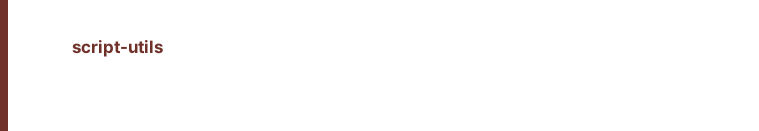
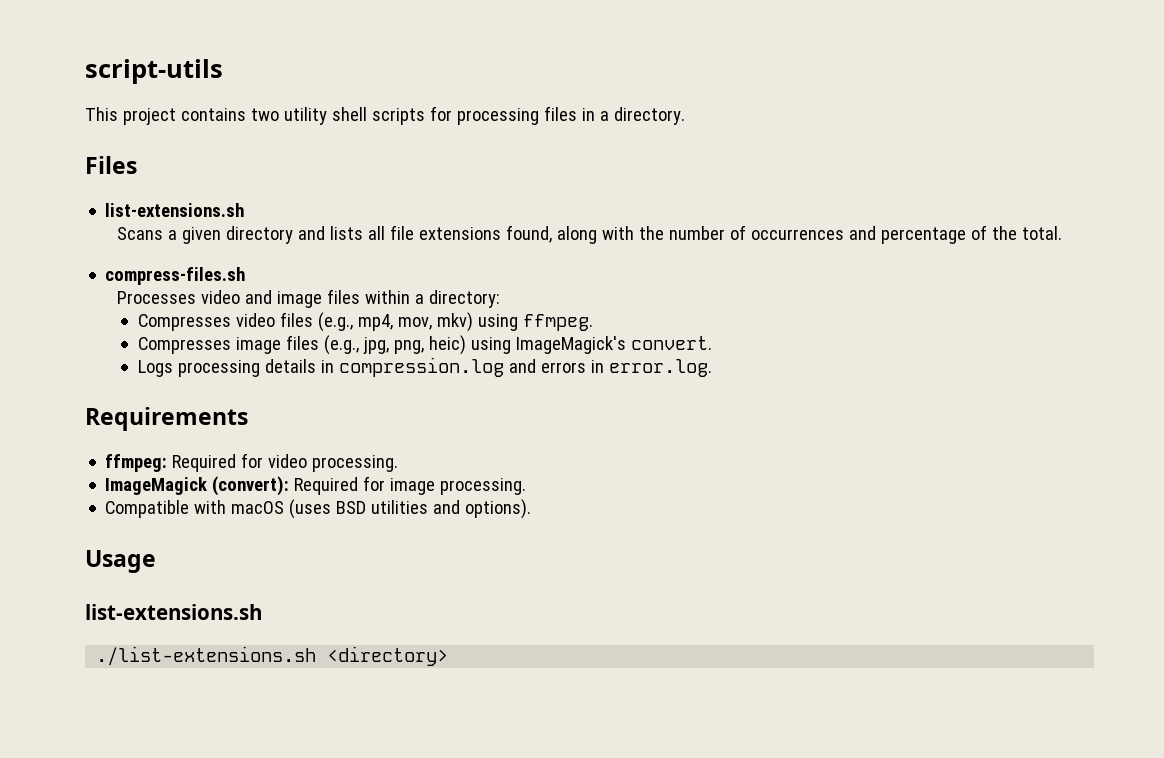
+ This project contains two utility shell scripts for processing files in a directory.
+ Files
+ list-extensions.sh
+ Scans a given directory and lists all file extensions found, along with the number of occurrences and percentage of the total.
+ compress-files.sh
+ Processes video and image files within a directory:
+ Compresses video files (e.g., mp4, mov, mkv) using ffmpeg.
+ Compresses image files (e.g., jpg, png, heic) using ImageMagick's convert.
+ Logs processing details in compression.log and errors in error.log.
+ Requirements
+ ffmpeg: Required for video processing.
+ ImageMagick (convert): Required for image processing.
+ Compatible with macOS (uses BSD utilities and options).
+ Usage
+ list-extensions.sh
+ ./list-extensions.sh <directory>

